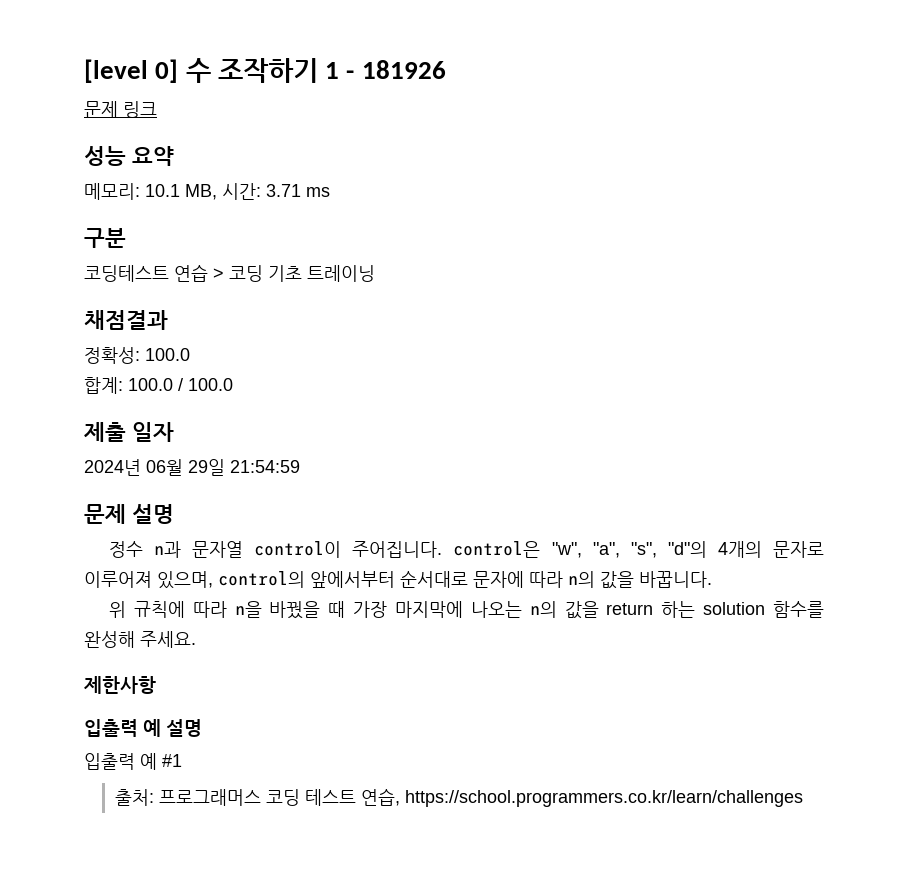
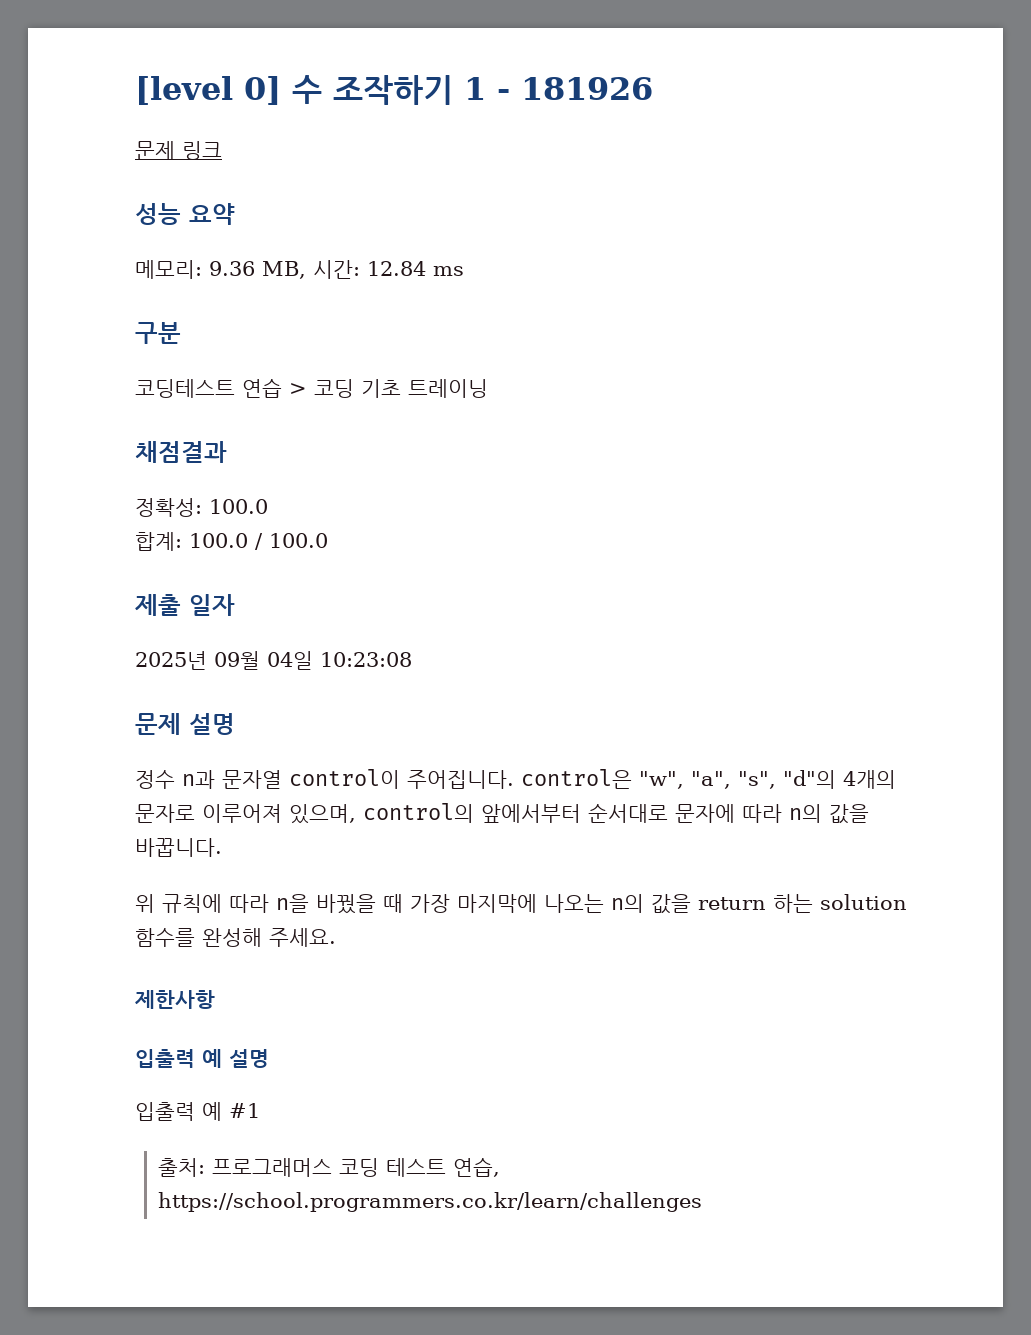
- 메모리: 10.1 MB, 시간: 3.71 ms
+ 메모리: 9.36 MB, 시간: 12.84 ms
- 2024년 06월 29일 21:54:59
+ 2025년 09월 04일 10:23:08

